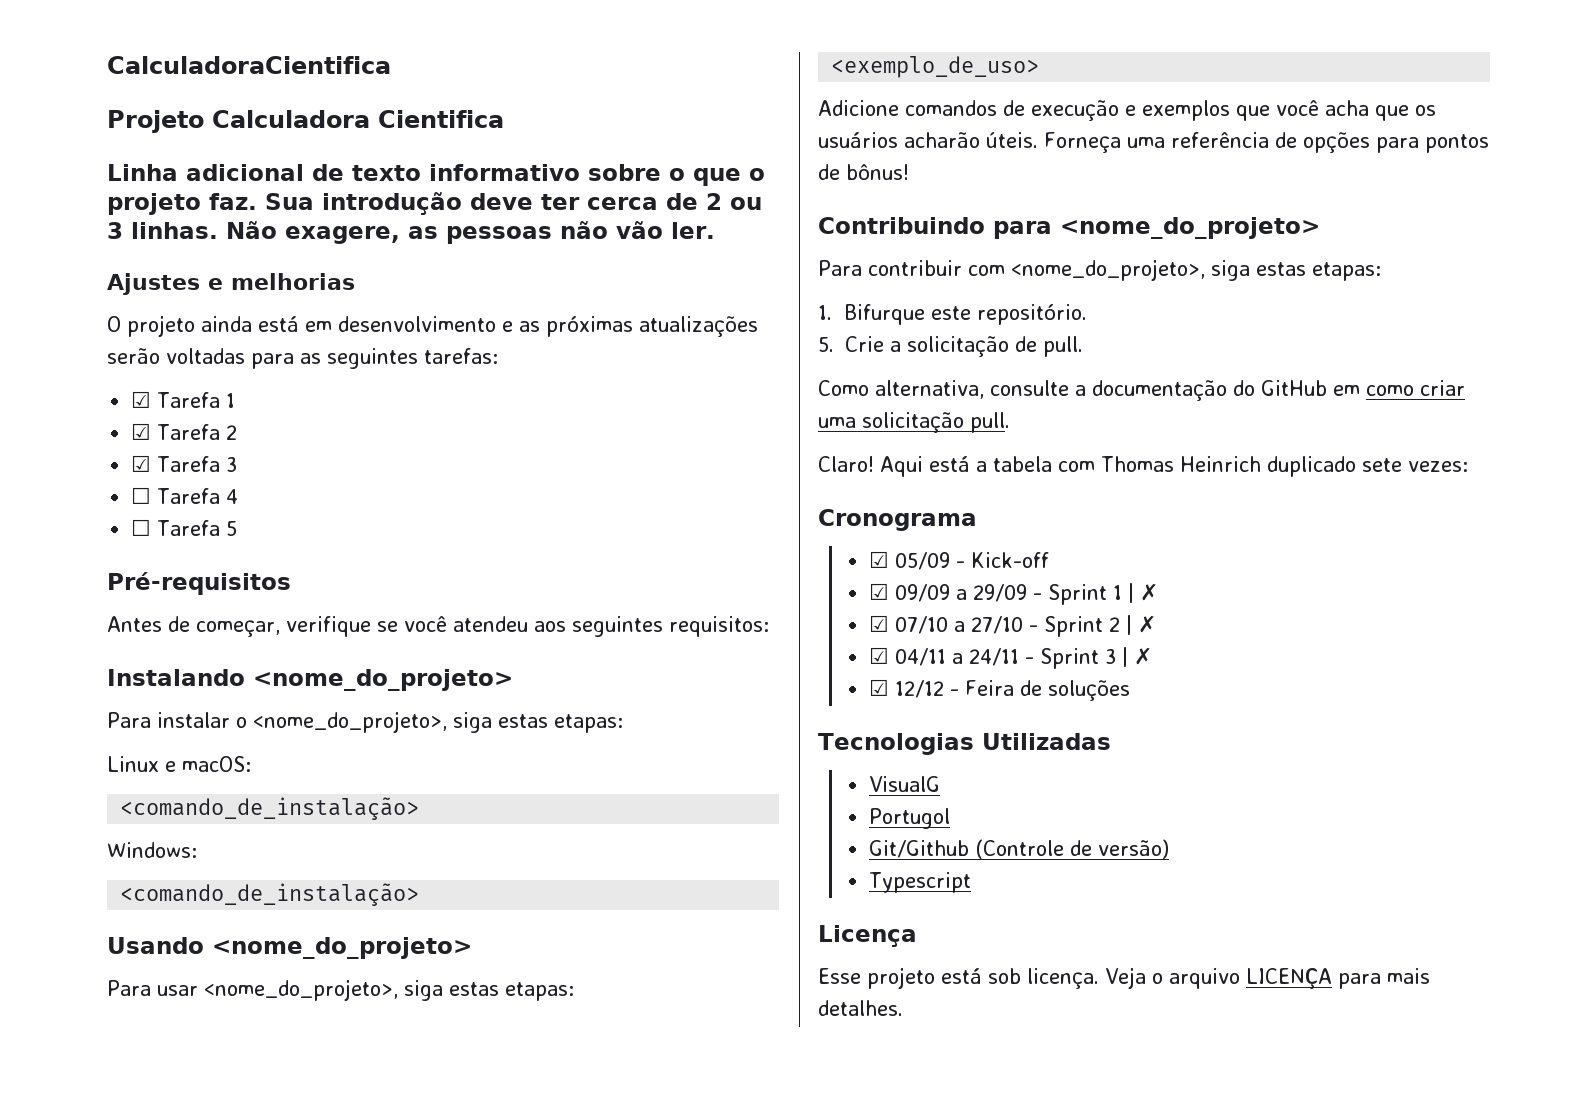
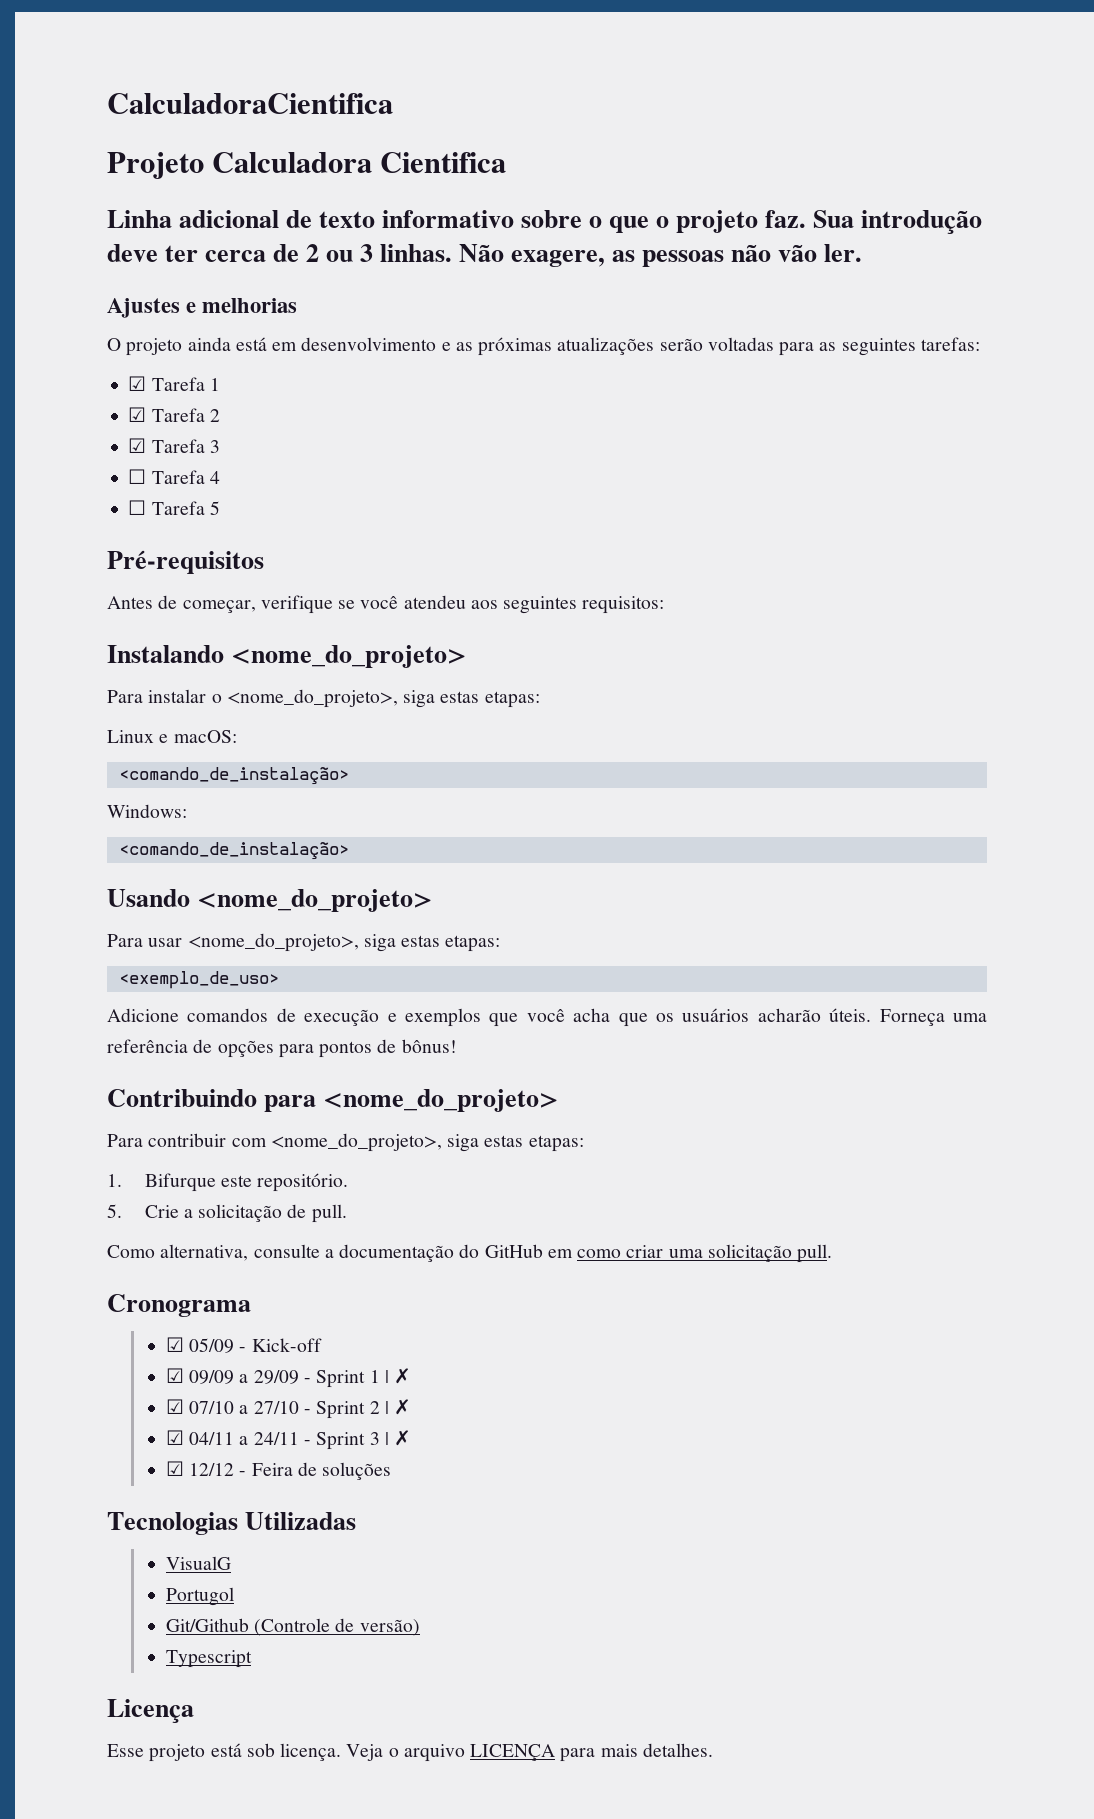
- Claro! Aqui está a tabela com Thomas Heinrich duplicado sete vezes:

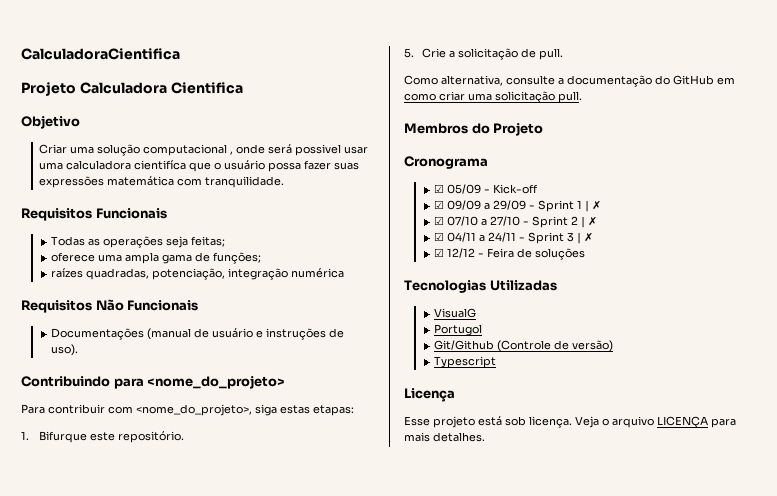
- Linha adicional de texto informativo sobre o que o projeto faz. Sua introdução deve ter cerca de 2 ou 3 linhas. Não exagere, as pessoas não vão ler.
- Ajustes e melhorias
- O projeto ainda está em desenvolvimento e as próximas atualizações serão voltadas para as seguintes tarefas:
- ☑ Tarefa 1
- ☑ Tarefa 2
- ☑ Tarefa 3
- ☐ Tarefa 4
- ☐ Tarefa 5
- Pré-requisitos
- Antes de começar, verifique se você atendeu aos seguintes requisitos:
- Instalando <nome_do_projeto>
- Para instalar o <nome_do_projeto>, siga estas etapas:
- Linux e macOS:
- <comando_de_instalação>
- Windows:
- <comando_de_instalação>
- Usando <nome_do_projeto>
- Para usar <nome_do_projeto>, siga estas etapas:
- <exemplo_de_uso>
- Adicione comandos de execução e exemplos que você acha que os usuários acharão úteis. Forneça uma referência de opções para pontos de bônus!
+ Objetivo
+ Criar uma solução computacional , onde será possivel usar uma calculadora cientifíca que o usuário possa fazer suas expressões matemática com tranquilidade.
+ Requisitos Funcionais
+ Todas as operações seja feitas;
+ oferece uma ampla gama de funções;
+ raízes quadradas, potenciação, integração numérica
+ Requisitos Não Funcionais
+ Documentações (manual de usuário e instruções de uso).
+ Membros do Projeto

